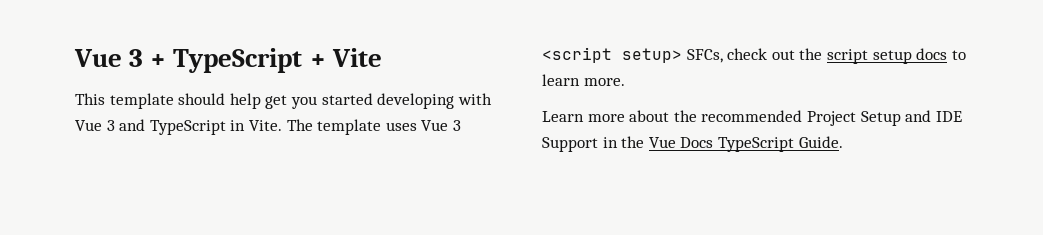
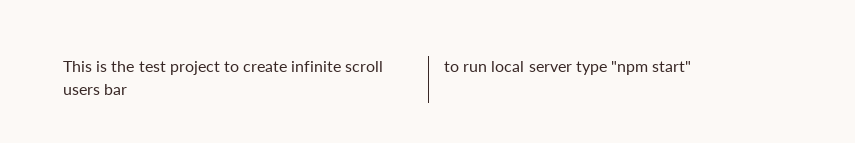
- Vue 3 + TypeScript + Vite
- This template should help get you started developing with Vue 3 and TypeScript in Vite. The template uses Vue 3 <script setup> SFCs, check out the script setup docs to learn more.
- Learn more about the recommended Project Setup and IDE Support in the Vue Docs TypeScript Guide.
+ This is the test project to create infinite scroll users bar
+ to run local server type "npm start"

